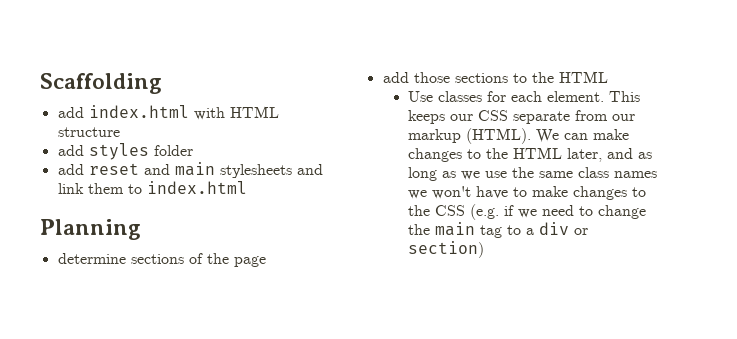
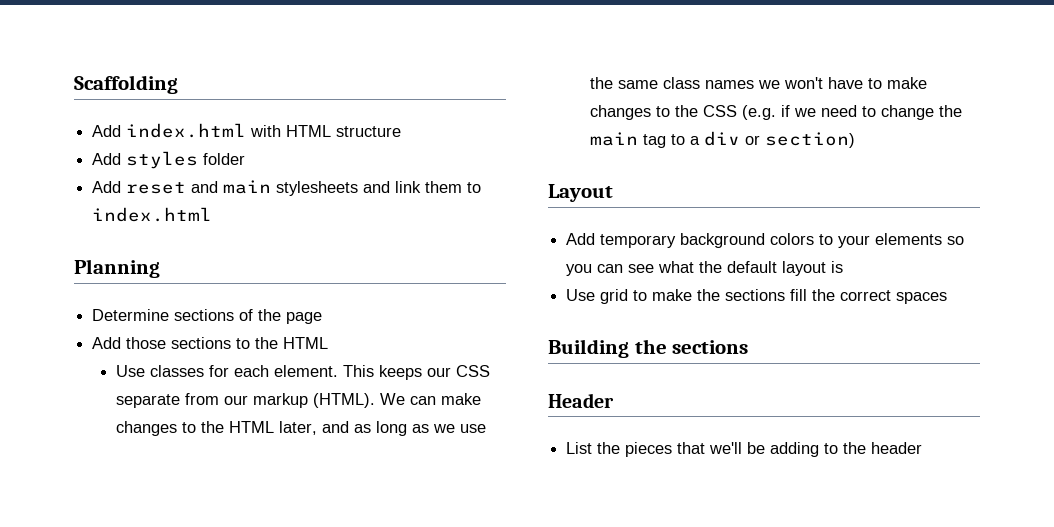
- add index.html with HTML structure
+ Add index.html with HTML structure
- add styles folder
+ Add styles folder
- add reset and main stylesheets and link them to index.html
+ Add reset and main stylesheets and link them to index.html
- determine sections of the page
+ Determine sections of the page
- add those sections to the HTML
+ Add those sections to the HTML
+ Layout
+ Add temporary background colors to your elements so you can see what the default layout is
+ Use grid to make the sections fill the correct spaces
+ Building the sections
+ Header
+ List the pieces that we'll be adding to the header

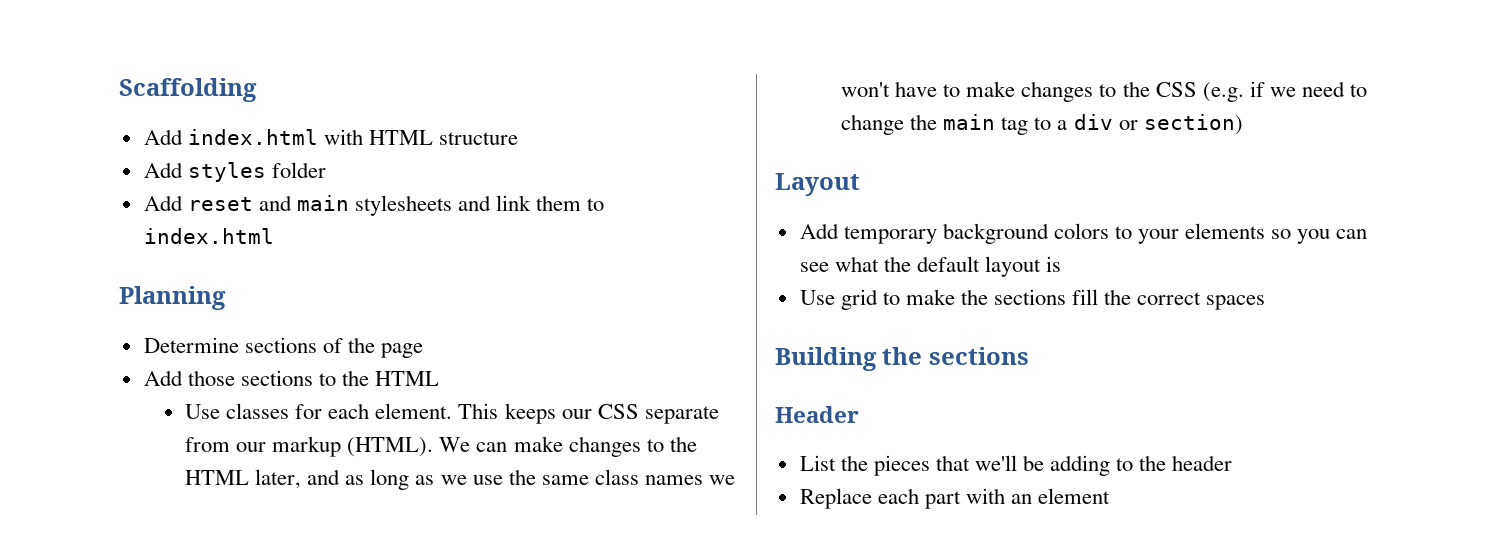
+ Replace each part with an element

